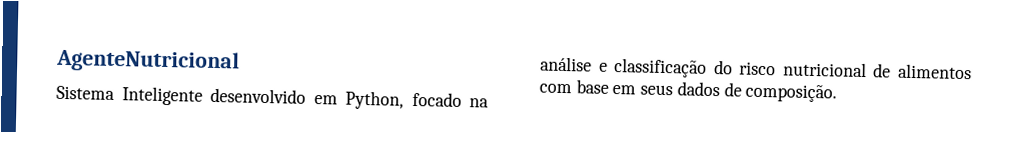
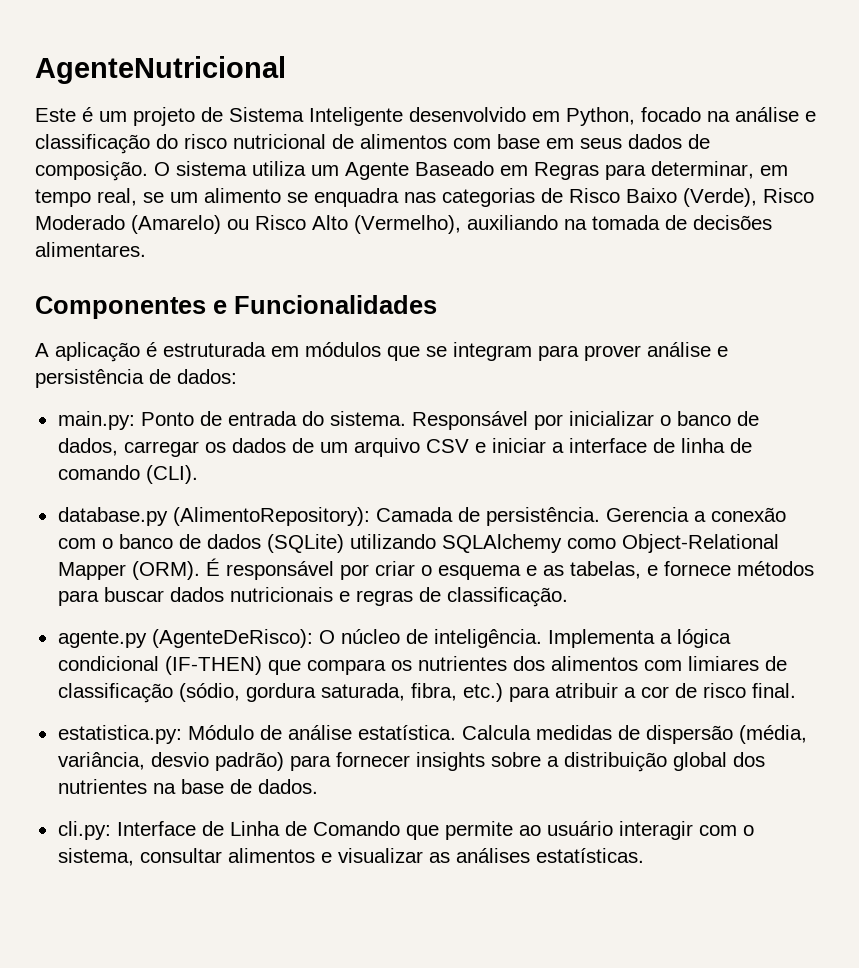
- Sistema Inteligente desenvolvido em Python, focado na análise e classificação do risco nutricional de alimentos com base em seus dados de composição.
+ Este é um projeto de Sistema Inteligente desenvolvido em Python, focado na análise e classificação do risco nutricional de alimentos com base em seus dados de composição.
+ O sistema utiliza um Agente Baseado em Regras para determinar, em tempo real, se um alimento se enquadra nas categorias de Risco Baixo (Verde), Risco Moderado (Amarelo) ou Risco Alto (Vermelho), auxiliando na tomada de decisões alimentares.
+ Componentes e Funcionalidades
+ A aplicação é estruturada em módulos que se integram para prover análise e persistência de dados:
+ main.py: Ponto de entrada do sistema. Responsável por inicializar o banco de dados, carregar os dados de um arquivo CSV e iniciar a interface de linha de comando (CLI).
+ database.py (AlimentoRepository): Camada de persistência. Gerencia a conexão com o banco de dados (SQLite) utilizando SQLAlchemy como Object-Relational Mapper (ORM). É responsável por criar o esquema e as tabelas, e fornece métodos para buscar dados nutricionais e regras de classificação.
+ agente.py (AgenteDeRisco): O núcleo de inteligência. Implementa a lógica condicional (IF-THEN) que compara os nutrientes dos alimentos com limiares de classificação (sódio, gordura saturada, fibra, etc.) para atribuir a cor de risco final.
+ estatistica.py: Módulo de análise estatística. Calcula medidas de dispersão (média, variância, desvio padrão) para fornecer insights sobre a distribuição global dos nutrientes na base de dados.
+ cli.py: Interface de Linha de Comando que permite ao usuário interagir com o sistema, consultar alimentos e visualizar as análises estatísticas.

